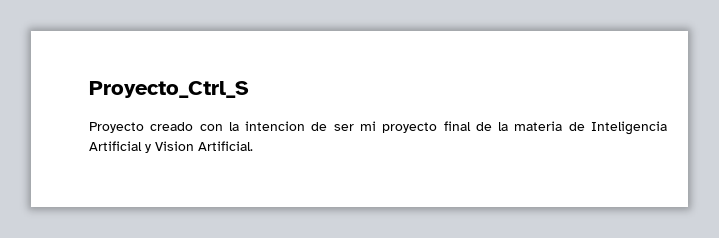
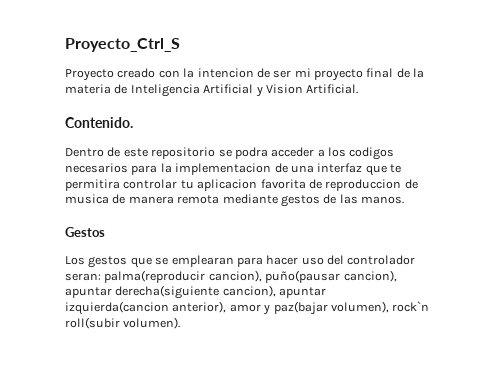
+ Contenido.
+ Dentro de este repositorio se podra acceder a los codigos necesarios para la implementacion de una interfaz que te permitira controlar tu aplicacion favorita de reproduccion de musica de manera remota mediante gestos de las manos.
+ Gestos
+ Los gestos que se emplearan para hacer uso del controlador seran: palma(reproducir cancion), puño(pausar cancion), apuntar derecha(siguiente cancion), apuntar izquierda(cancion anterior), amor y paz(bajar volumen), rock`n roll(subir volumen).

